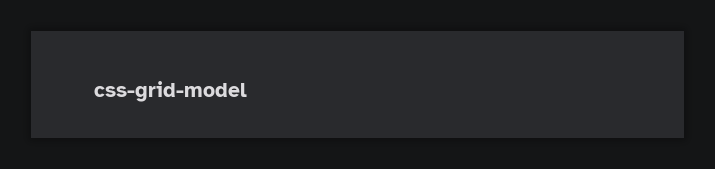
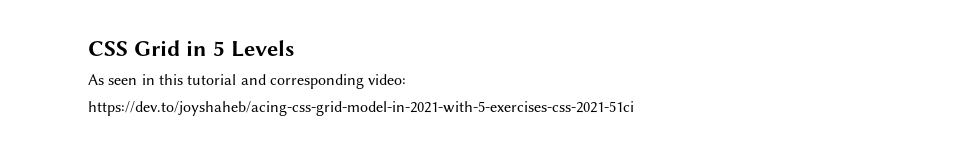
- css-grid-model
+ CSS Grid in 5 Levels
+ As seen in this tutorial and corresponding video:
+ https://dev.to/joyshaheb/acing-css-grid-model-in-2021-with-5-exercises-css-2021-51ci

